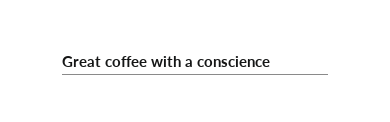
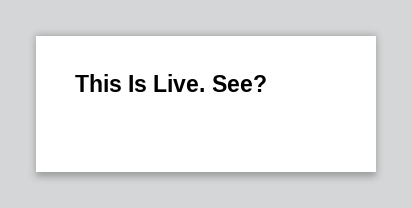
- Great coffee with a conscience
+ This Is Live. See?

